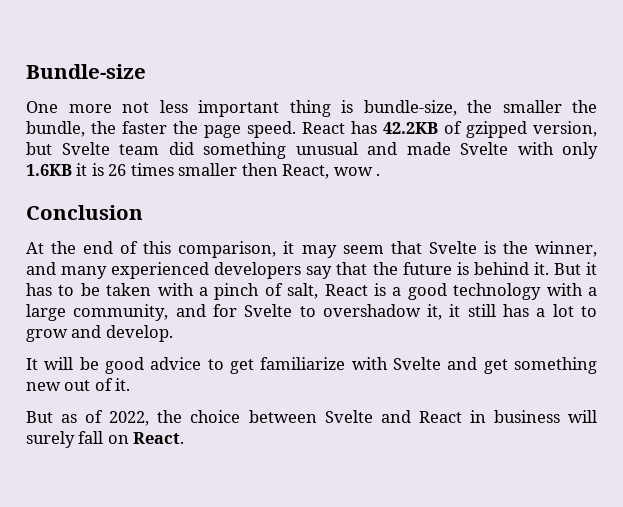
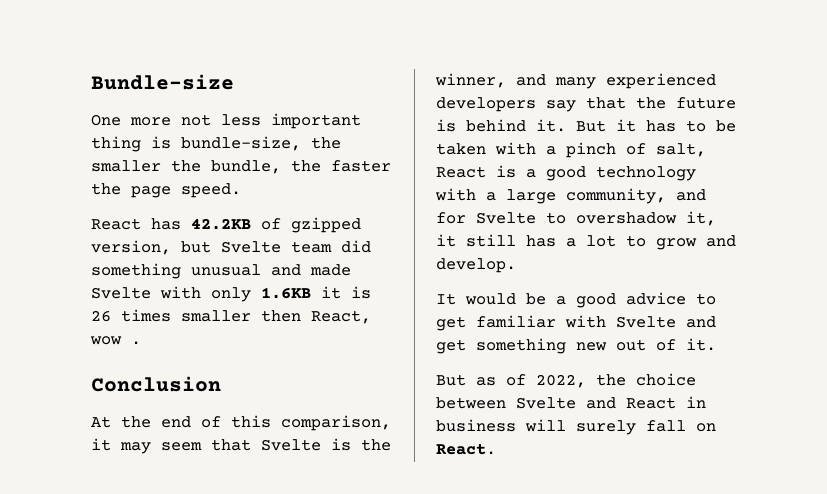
- One more not less important thing is bundle-size, the smaller the bundle, the faster the page speed. React has 42.2KB of gzipped version, but Svelte team did something unusual and made Svelte with only 1.6KB it is 26 times smaller then React, wow .
+ One more not less important thing is bundle-size, the smaller the bundle, the faster the page speed.
+ React has 42.2KB of gzipped version, but Svelte team did something unusual and made Svelte with only 1.6KB it is 26 times smaller then React, wow .
- It will be good advice to get familiarize with Svelte and get something new out of it.
+ It would be a good advice to get familiar with Svelte and get something new out of it.

